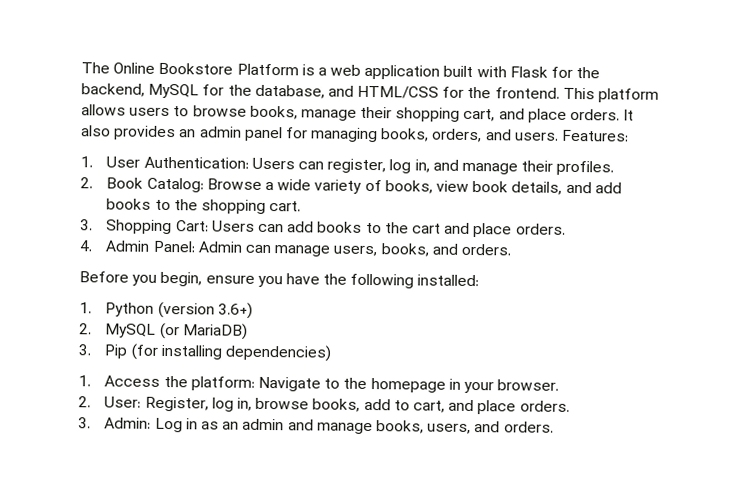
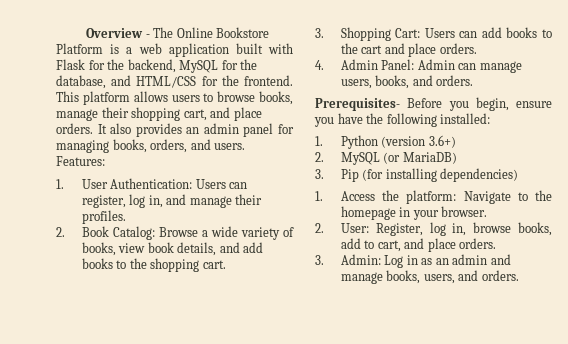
- The Online Bookstore Platform is a web application built with Flask for the backend, MySQL for the database, and HTML/CSS for the frontend.
+ Overview - The Online Bookstore Platform is a web application built with Flask for the backend, MySQL for the database, and HTML/CSS for the frontend.
- Before you begin, ensure you have the following installed:
+ Prerequisites- Before you begin, ensure you have the following installed:

